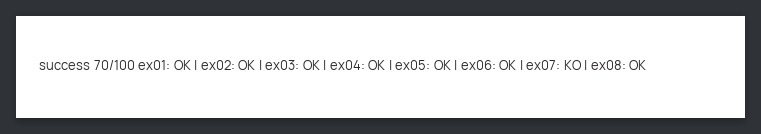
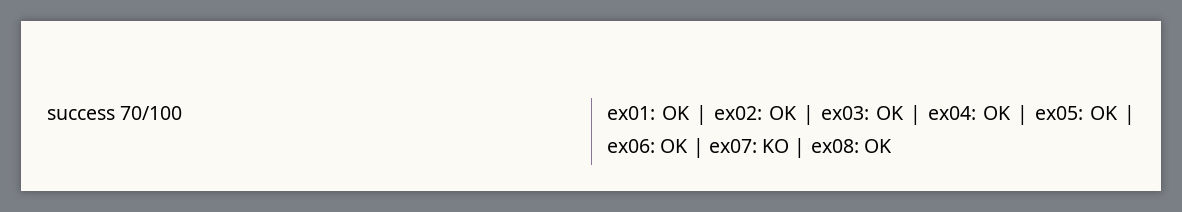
- success 70/100 ex01: OK | ex02: OK | ex03: OK | ex04: OK | ex05: OK | ex06: OK | ex07: KO | ex08: OK
+ success 70/100
+ ex01: OK | ex02: OK | ex03: OK | ex04: OK | ex05: OK | ex06: OK | ex07: KO | ex08: OK

